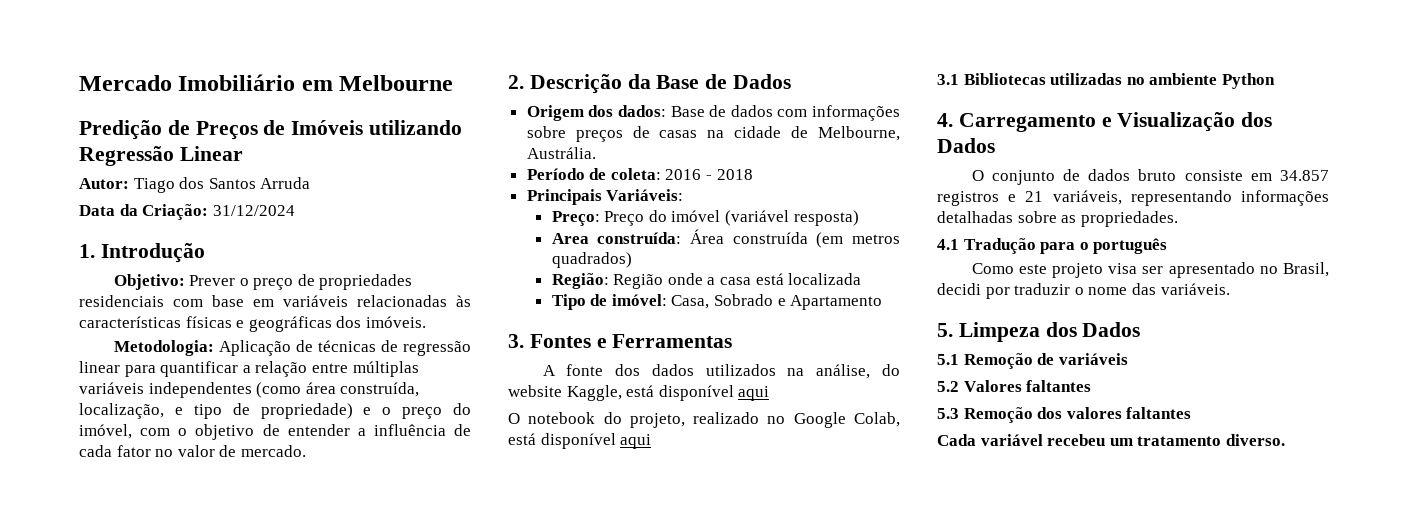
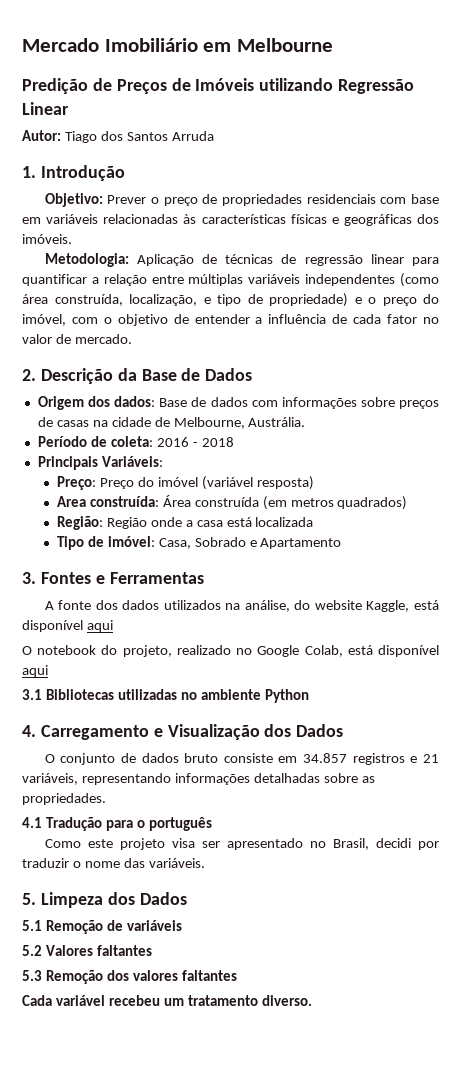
- Data da Criação: 31/12/2024

